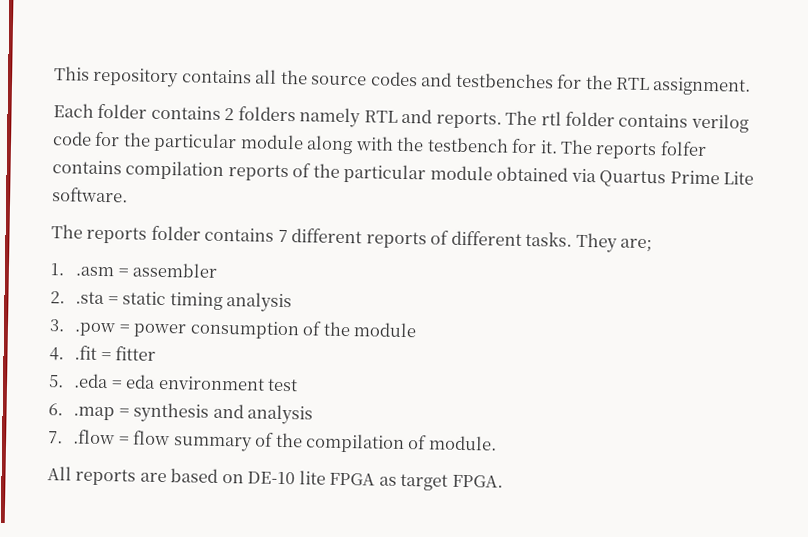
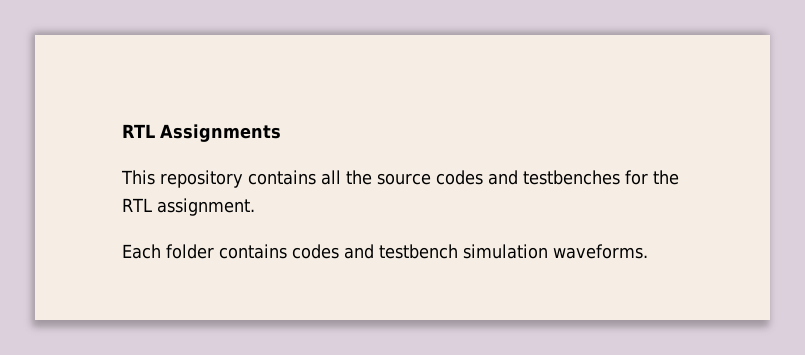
+ RTL Assignments
- Each folder contains 2 folders namely RTL and reports. The rtl folder contains verilog code for the particular module along with the testbench for it. The reports folfer contains compilation reports of the particular module obtained via Quartus Prime Lite software.
- The reports folder contains 7 different reports of different tasks. They are;
- 1. .asm = assembler
- 2. .sta = static timing analysis
- 3. .pow = power consumption of the module
- 4. .fit = fitter
- 5. .eda = eda environment test
- 6. .map = synthesis and analysis
- 7. .flow = flow summary of the compilation of module.
- All reports are based on DE-10 lite FPGA as target FPGA.
+ Each folder contains codes and testbench simulation waveforms.

